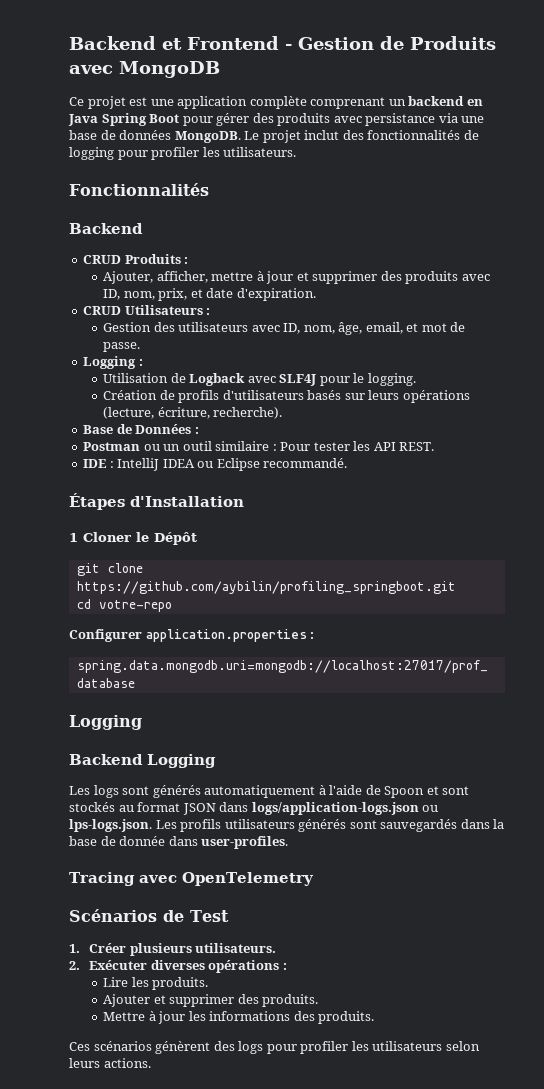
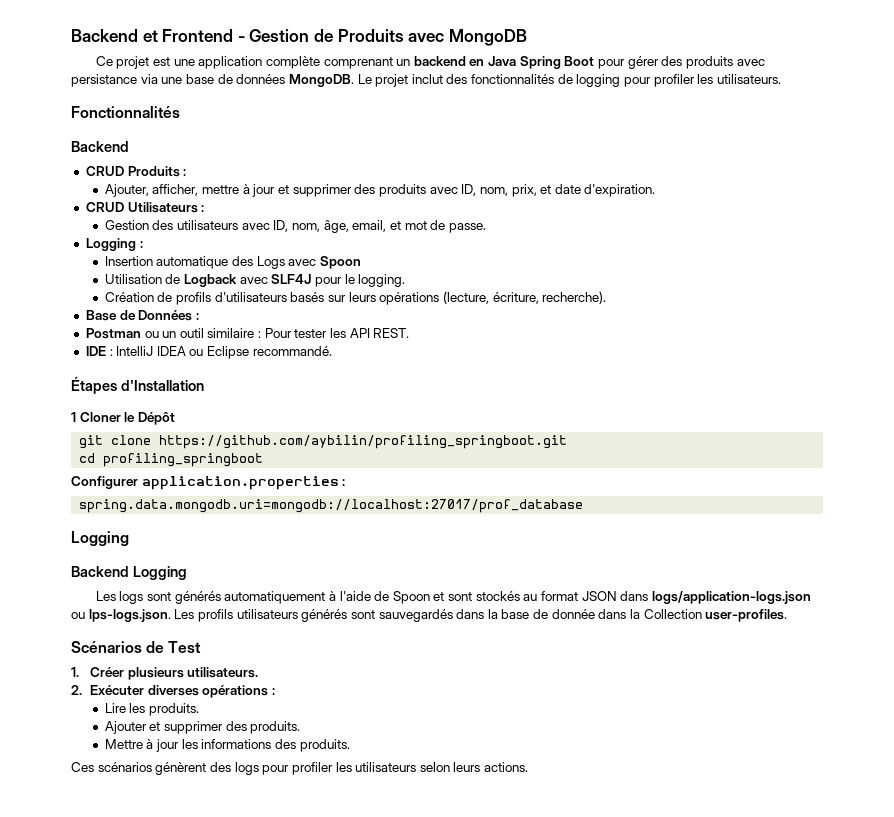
+ Insertion automatique des Logs avec Spoon
- cd votre-repo
+ cd profiling_springboot
- Les logs sont générés automatiquement à l'aide de Spoon et sont stockés au format JSON dans logs/application-logs.json ou lps-logs.json. Les profils utilisateurs générés sont sauvegardés dans la base de donnée dans user-profiles.
+ Les logs sont générés automatiquement à l'aide de Spoon et sont stockés au format JSON dans logs/application-logs.json ou lps-logs.json. Les profils utilisateurs générés sont sauvegardés dans la base de donnée dans la Collection user-profiles.
- Tracing avec OpenTelemetry

